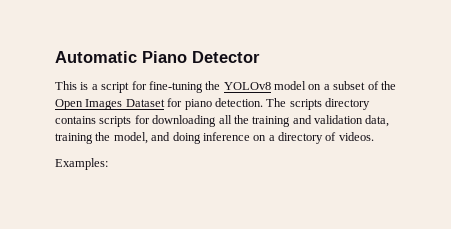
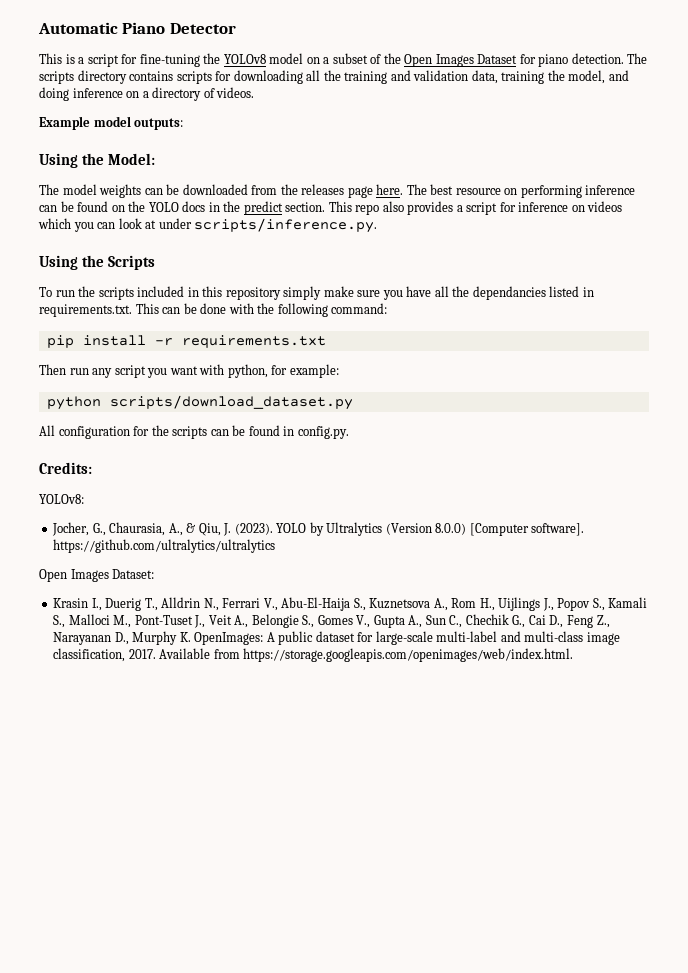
- Examples:
+ Example model outputs:
+ Using the Model:
+ The model weights can be downloaded from the releases page here. The best resource on performing inference can be found on the YOLO docs in the predict section. This repo also provides a script for inference on videos which you can look at under scripts/inference.py.
+ Using the Scripts
+ To run the scripts included in this repository simply make sure you have all the dependancies listed in requirements.txt. This can be done with the following command:
+ pip install -r requirements.txt
+ Then run any script you want with python, for example:
+ python scripts/download_dataset.py
+ All configuration for the scripts can be found in config.py.
+ Credits:
+ YOLOv8:
+ Jocher, G., Chaurasia, A., & Qiu, J. (2023). YOLO by Ultralytics (Version 8.0.0) [Computer software]. https://github.com/ultralytics/ultralytics
+ Open Images Dataset:
+ Krasin I., Duerig T., Alldrin N., Ferrari V., Abu-El-Haija S., Kuznetsova A., Rom H., Uijlings J., Popov S., Kamali S., Malloci M., Pont-Tuset J., Veit A., Belongie S., Gomes V., Gupta A., Sun C., Chechik G., Cai D., Feng Z., Narayanan D., Murphy K. OpenImages: A public dataset for large-scale multi-label and multi-class image classification, 2017. Available from https://storage.googleapis.com/openimages/web/index.html.

